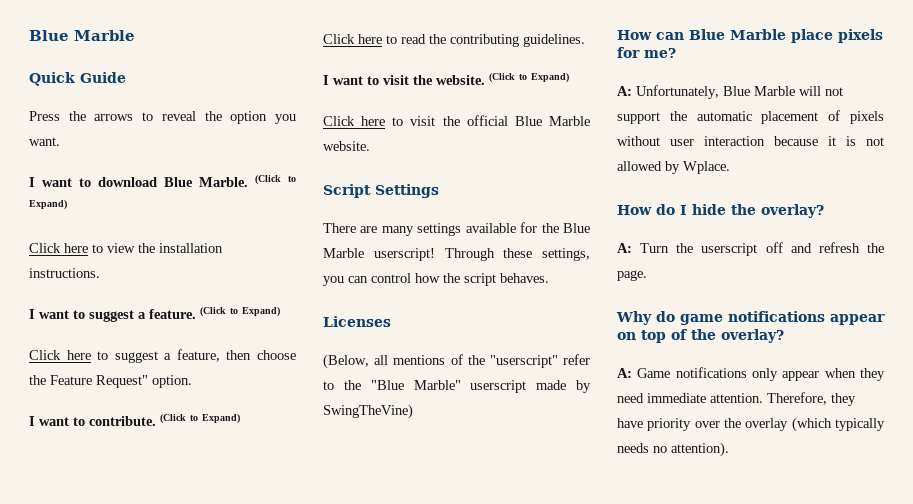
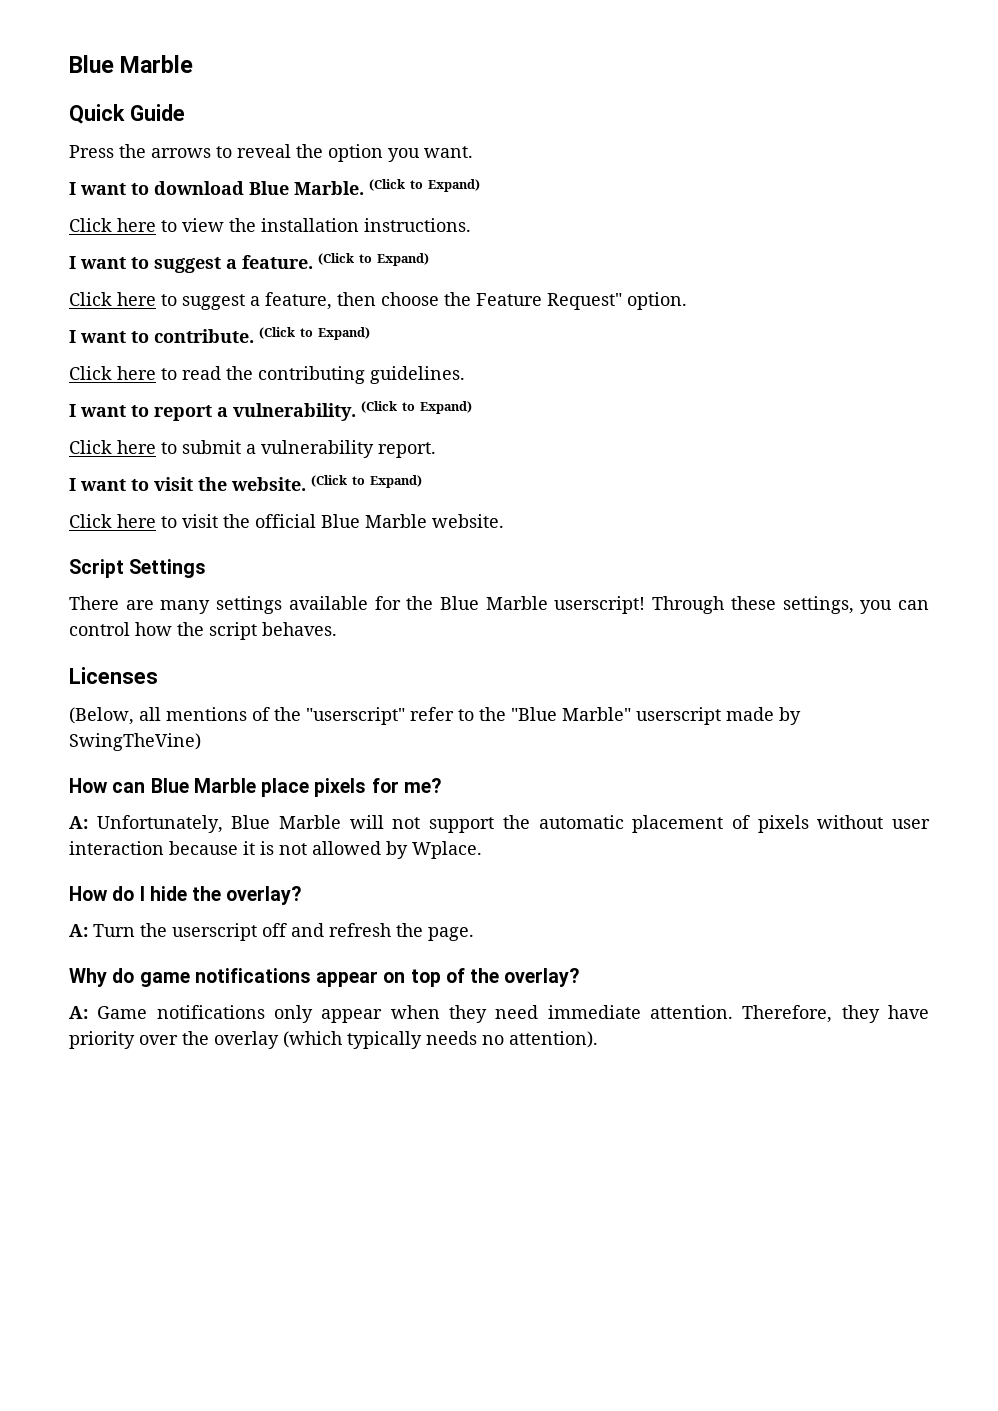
+ I want to report a vulnerability. (Click to Expand)
+ Click here to submit a vulnerability report.

